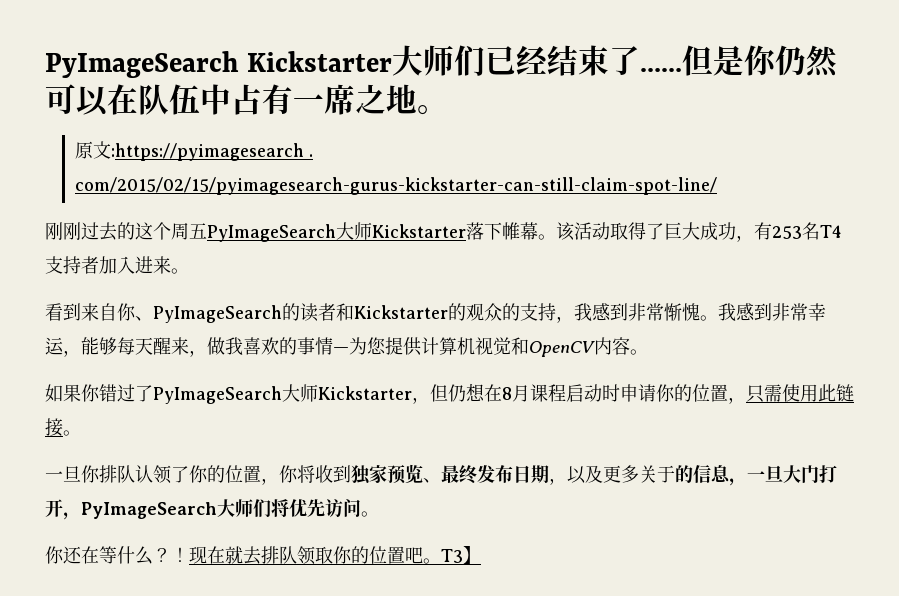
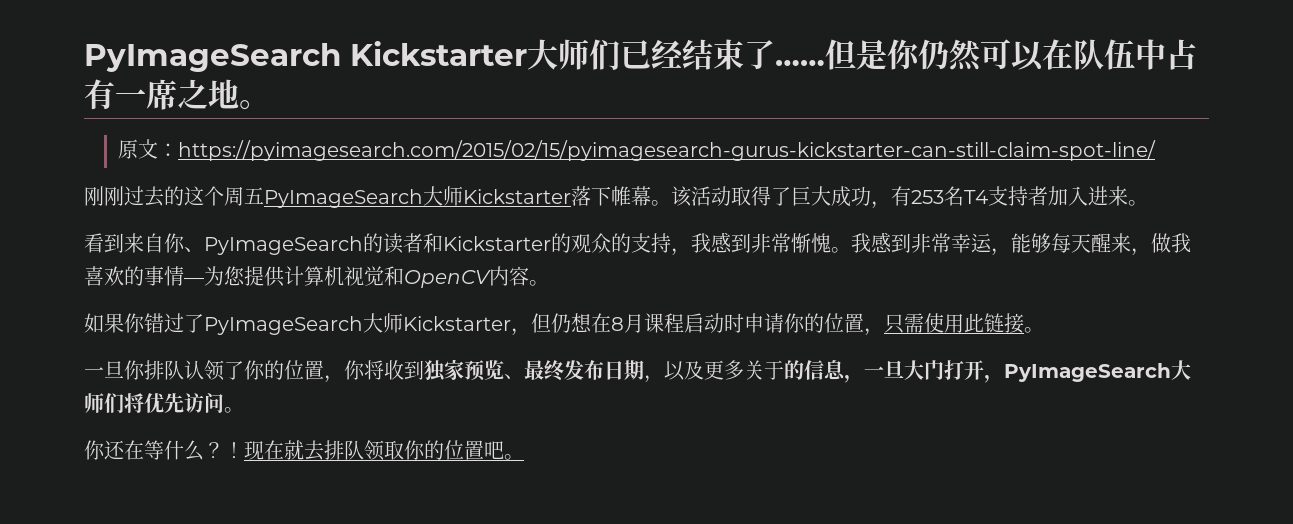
- 原文:https://pyimagesearch . com/2015/02/15/pyimagesearch-gurus-kickstarter-can-still-claim-spot-line/
+ 原文：https://pyimagesearch.com/2015/02/15/pyimagesearch-gurus-kickstarter-can-still-claim-spot-line/
- T3】

